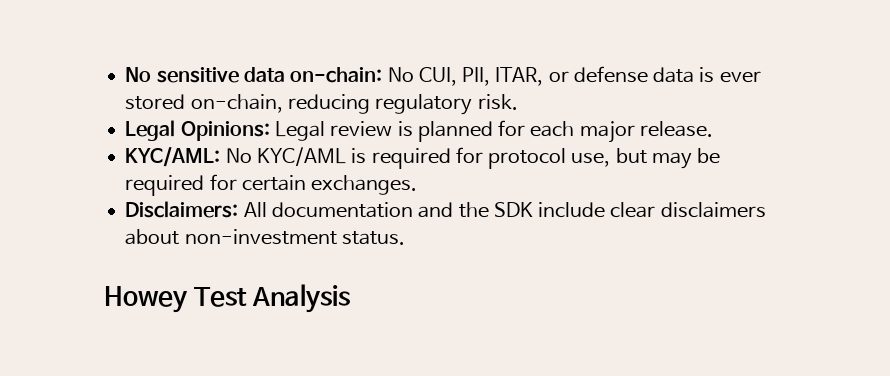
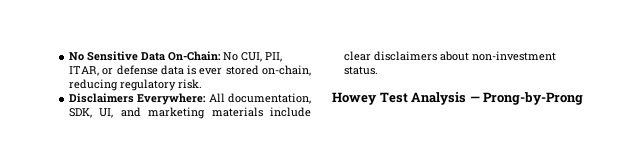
- No sensitive data on-chain: No CUI, PII, ITAR, or defense data is ever stored on-chain, reducing regulatory risk.
+ No Sensitive Data On-Chain: No CUI, PII, ITAR, or defense data is ever stored on-chain, reducing regulatory risk.
- Legal Opinions: Legal review is planned for each major release.
- KYC/AML: No KYC/AML is required for protocol use, but may be required for certain exchanges.
- Disclaimers: All documentation and the SDK include clear disclaimers about non-investment status.
+ Disclaimers Everywhere: All documentation, SDK, UI, and marketing materials include clear disclaimers about non-investment status.
- Howey Test Analysis
+ Howey Test Analysis — Prong-by-Prong

